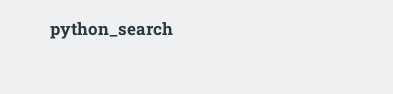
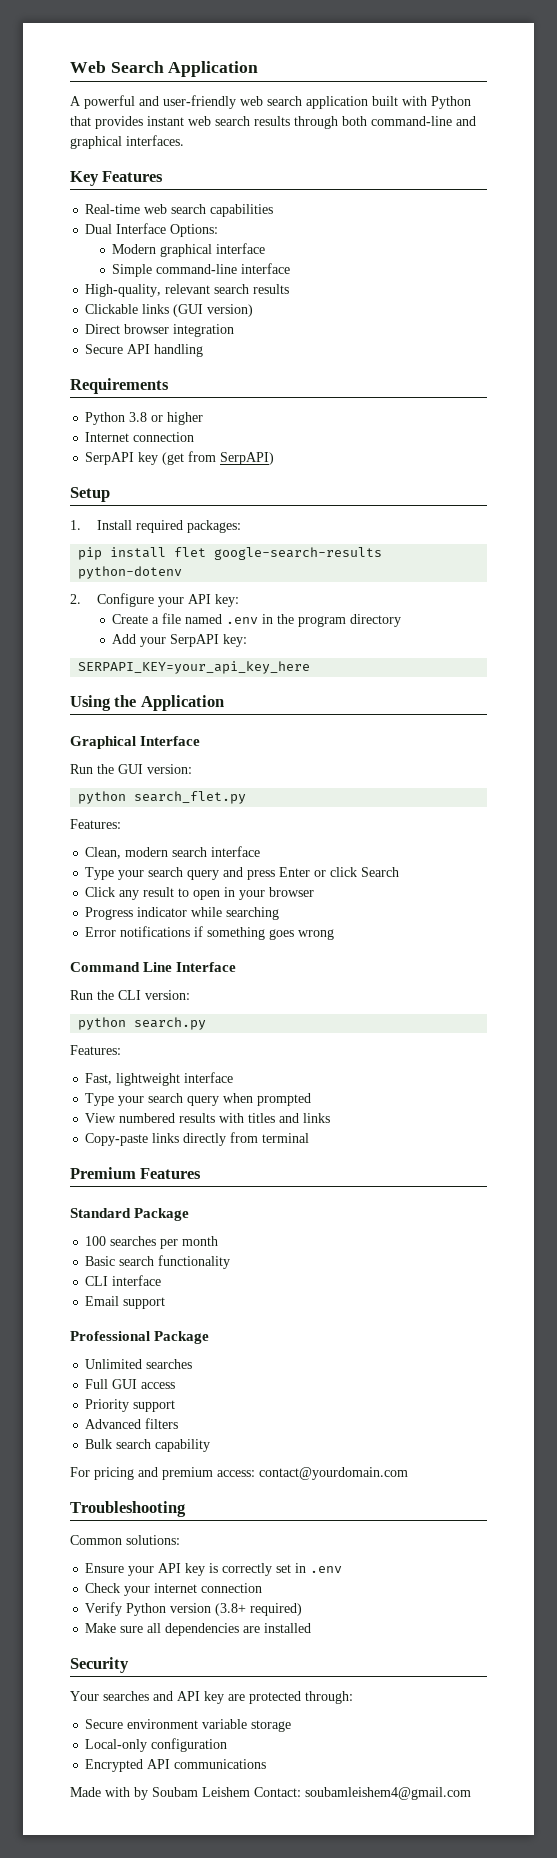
- python_search
+ Web Search Application
+ A powerful and user-friendly web search application built with Python that provides instant web search results through both command-line and graphical interfaces.
+ Key Features
+ Real-time web search capabilities
+ Dual Interface Options:
+ Modern graphical interface
+ Simple command-line interface
+ High-quality, relevant search results
+ Clickable links (GUI version)
+ Direct browser integration
+ Secure API handling
+ Requirements
+ Python 3.8 or higher
+ Internet connection
+ SerpAPI key (get from SerpAPI)
+ Setup
+ 1. Install required packages:
+ pip install flet google-search-results python-dotenv
+ 2. Configure your API key:
+ Create a file named .env in the program directory
+ Add your SerpAPI key:
+ SERPAPI_KEY=your_api_key_here
+ Using the Application
+ Graphical Interface
+ Run the GUI version:
+ python search_flet.py
+ Features:
+ Clean, modern search interface
+ Type your search query and press Enter or click Search
+ Click any result to open in your browser
+ Progress indicator while searching
+ Error notifications if something goes wrong
+ Command Line Interface
+ Run the CLI version:
+ python search.py
+ Features:
+ Fast, lightweight interface
+ Type your search query when prompted
+ View numbered results with titles and links
+ Copy-paste links directly from terminal
+ Premium Features
+ Standard Package
+ 100 searches per month
+ Basic search functionality
+ CLI interface
+ Email support
+ Professional Package
+ Unlimited searches
+ Full GUI access
+ Priority support
+ Advanced filters
+ Bulk search capability
+ For pricing and premium access: contact@yourdomain.com
+ Troubleshooting
+ Common solutions:
+ Ensure your API key is correctly set in .env
+ Check your internet connection
+ Verify Python version (3.8+ required)
+ Make sure all dependencies are installed
+ Security
+ Your searches and API key are protected through:
+ Secure environment variable storage
+ Local-only configuration
+ Encrypted API communications
+ Made with by Soubam Leishem Contact: soubamleishem4@gmail.com

